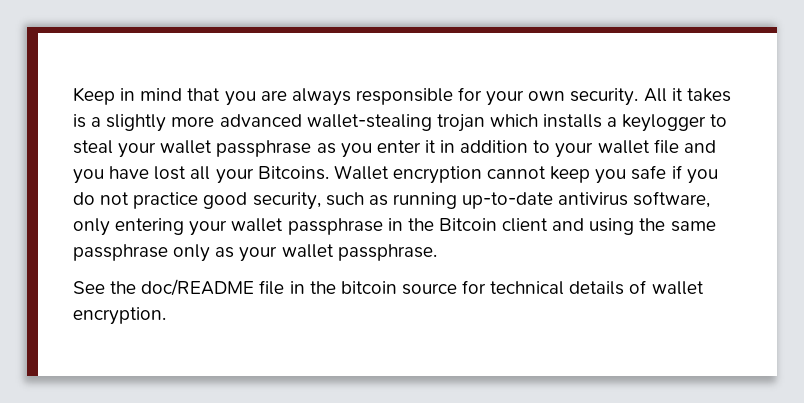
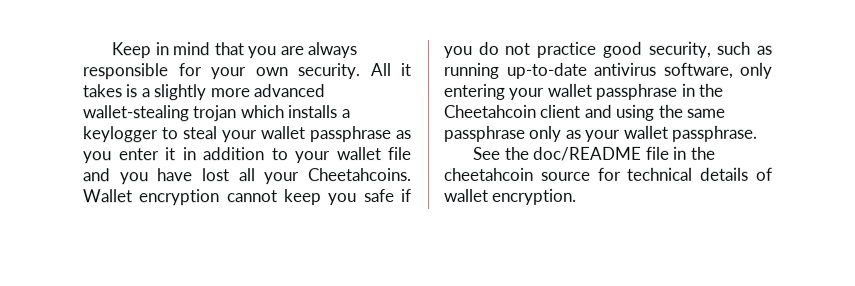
- All it takes is a slightly more advanced wallet-stealing trojan which installs a keylogger to steal your wallet passphrase as you enter it in addition to your wallet file and you have lost all your Bitcoins.
+ All it takes is a slightly more advanced wallet-stealing trojan which installs a keylogger to steal your wallet passphrase as you enter it in addition to your wallet file and you have lost all your Cheetahcoins.
- Wallet encryption cannot keep you safe if you do not practice good security, such as running up-to-date antivirus software, only entering your wallet passphrase in the Bitcoin client and using the same passphrase only as your wallet passphrase.
+ Wallet encryption cannot keep you safe if you do not practice good security, such as running up-to-date antivirus software, only entering your wallet passphrase in the Cheetahcoin client and using the same passphrase only as your wallet passphrase.
- See the doc/README file in the bitcoin source for technical details of wallet encryption.
+ See the doc/README file in the cheetahcoin source for technical details of wallet encryption.

